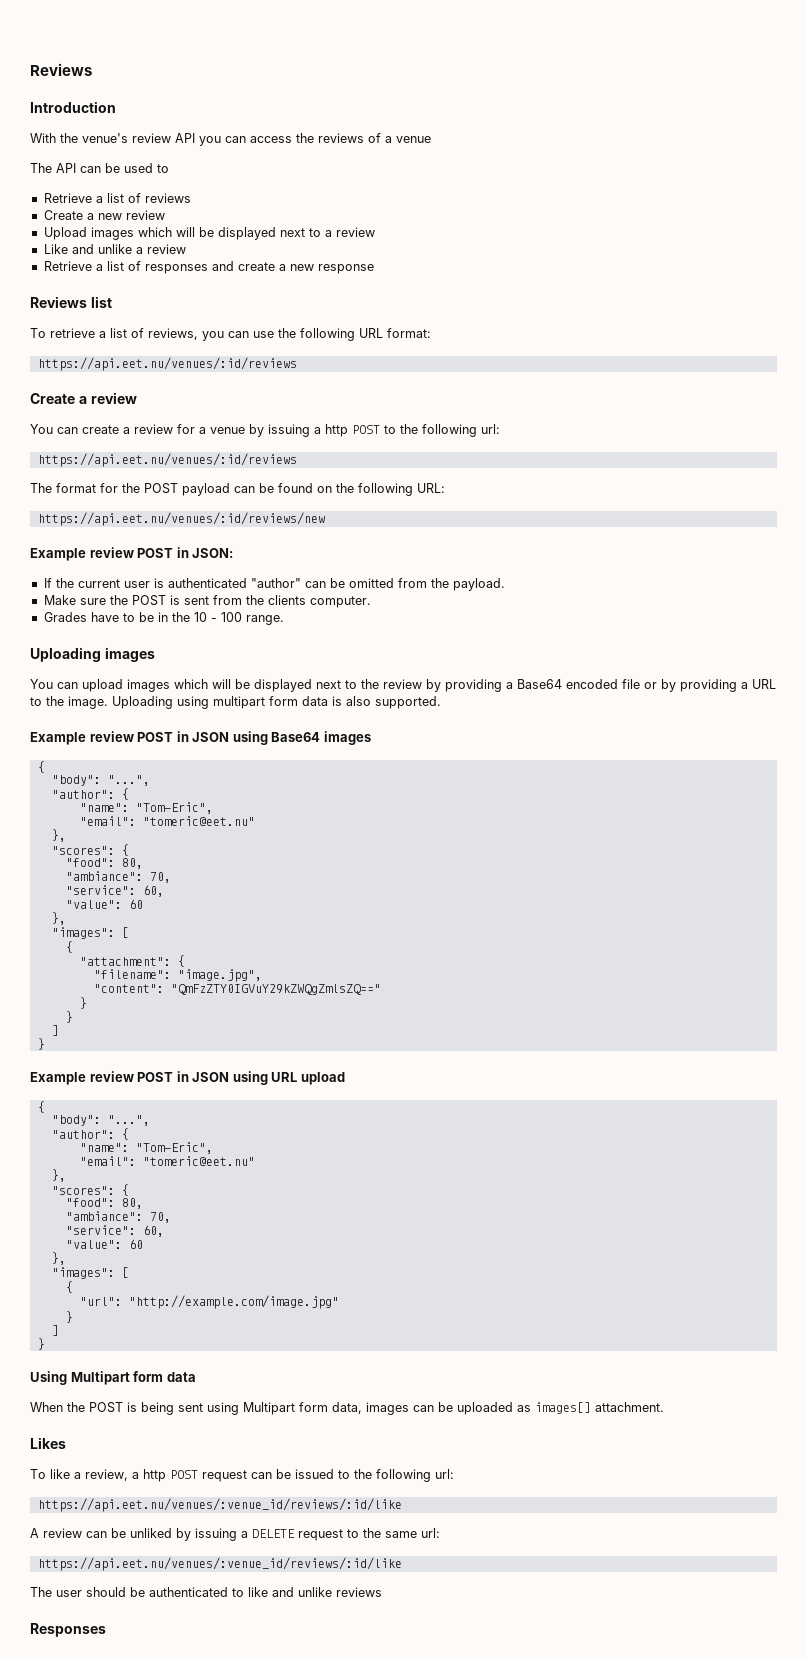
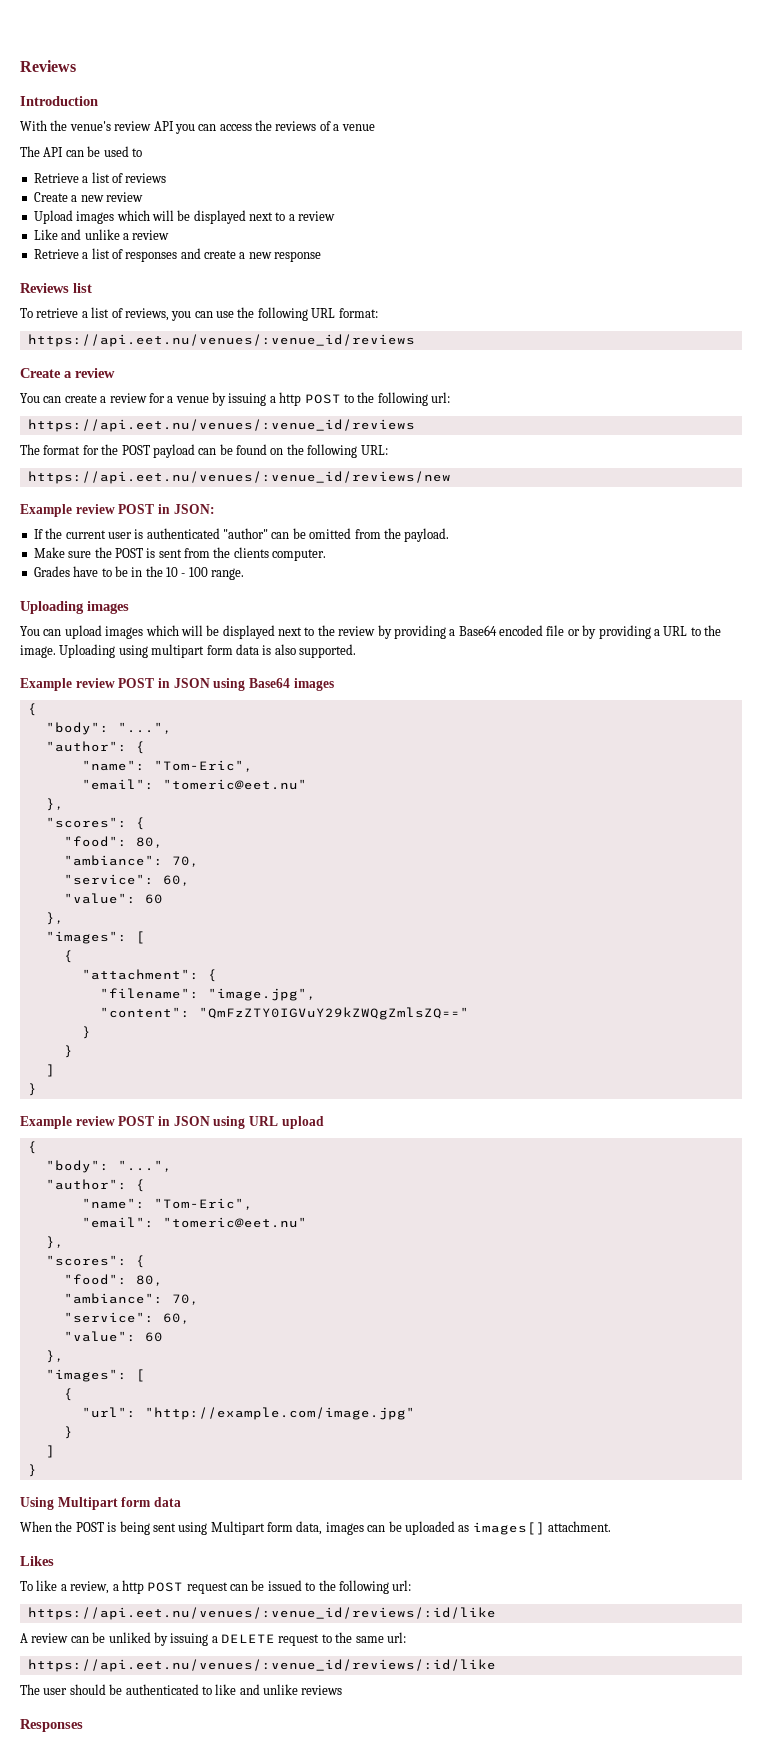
  To retrieve a list of reviews, you can use the following URL format:
- https://api.eet.nu/venues/:id/reviews
+ https://api.eet.nu/venues/:venue_id/reviews
  You can create a review for a venue by issuing a http POST to the following url:
- https://api.eet.nu/venues/:id/reviews
+ https://api.eet.nu/venues/:venue_id/reviews
- https://api.eet.nu/venues/:id/reviews/new
+ https://api.eet.nu/venues/:venue_id/reviews/new

